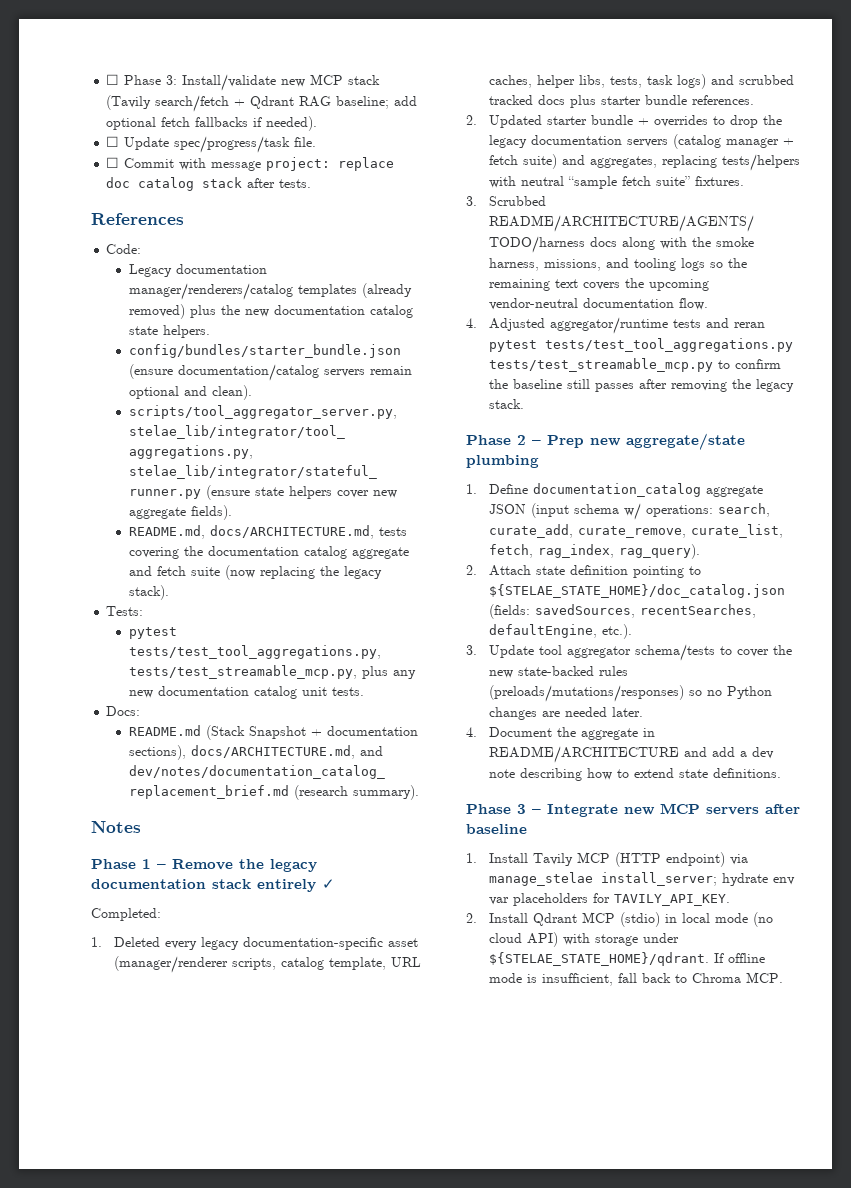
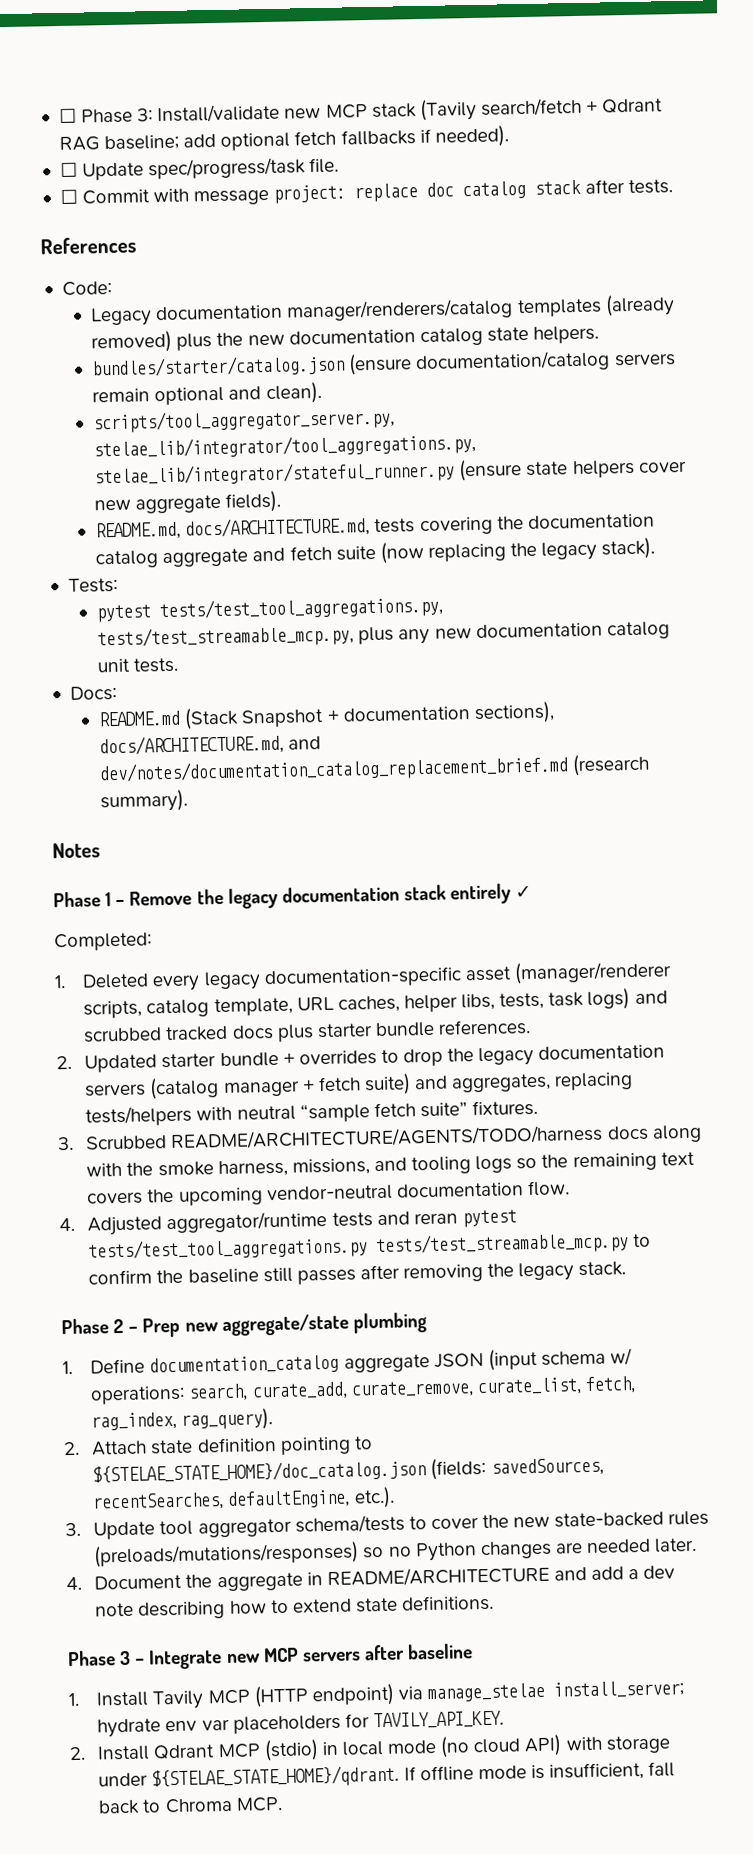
- config/bundles/starter_bundle.json (ensure documentation/catalog servers remain optional and clean).
+ bundles/starter/catalog.json (ensure documentation/catalog servers remain optional and clean).

